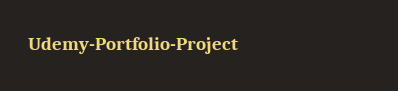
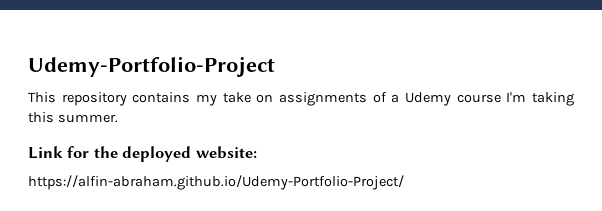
+ This repository contains my take on assignments of a Udemy course I'm taking this summer.
+ Link for the deployed website:
+ https://alfin-abraham.github.io/Udemy-Portfolio-Project/

